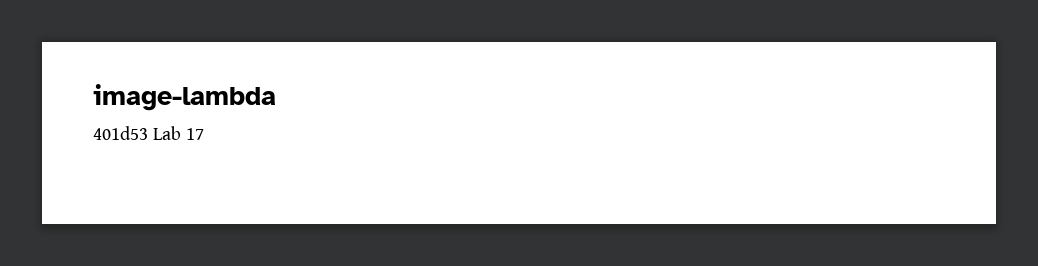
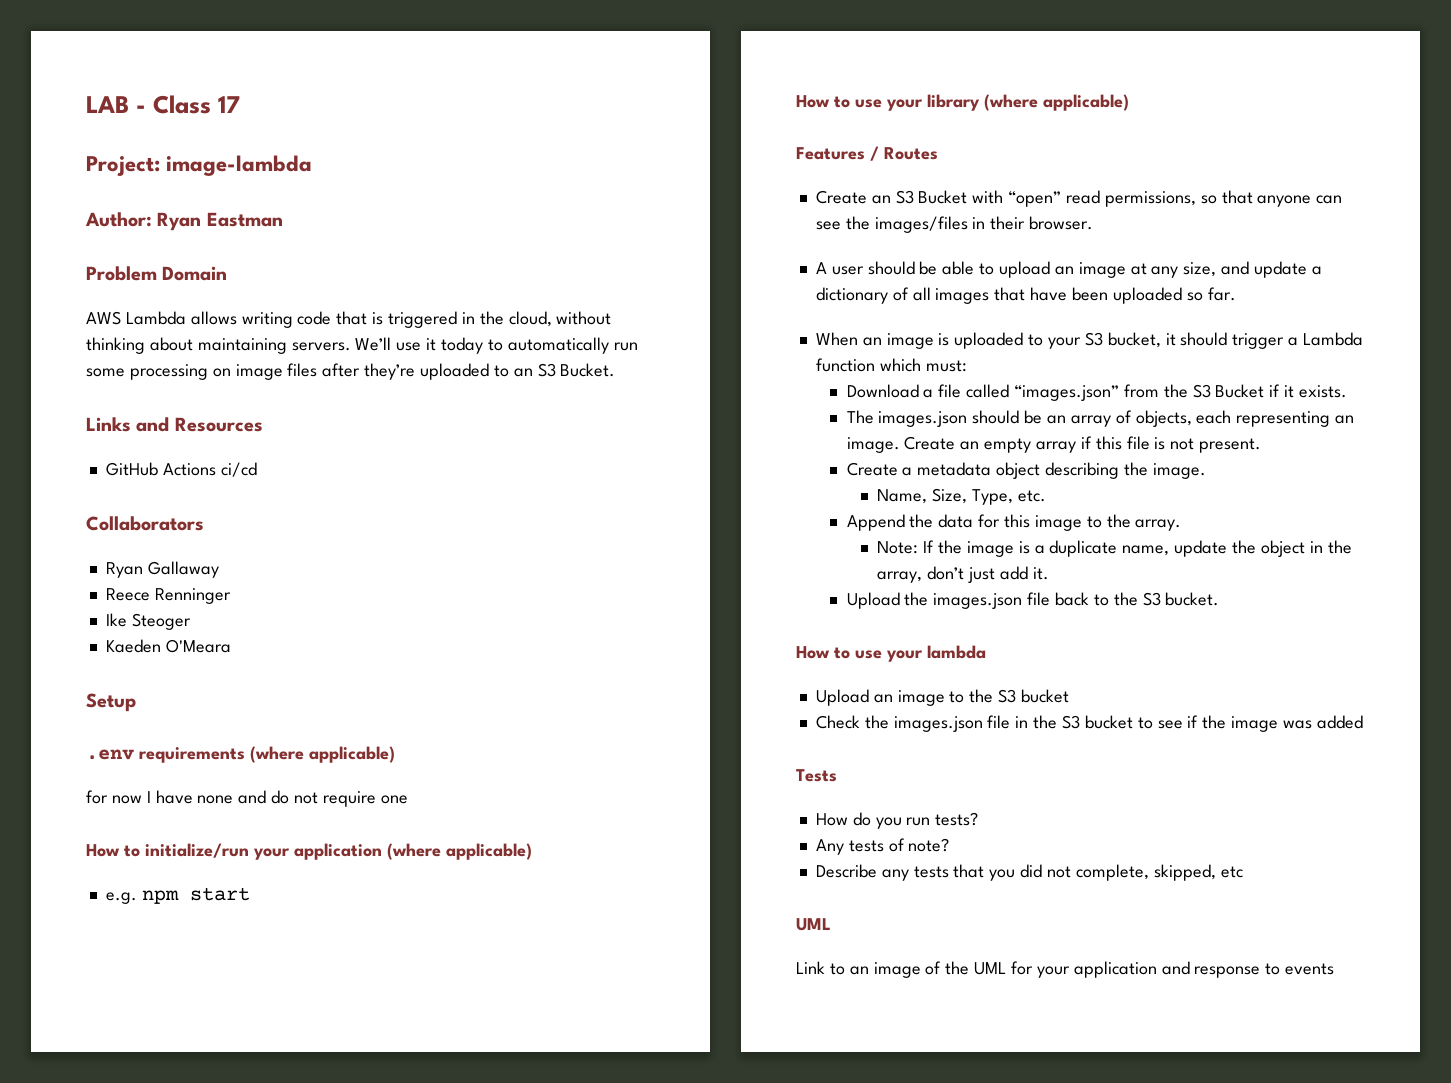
- image-lambda
- 401d53 Lab 17
+ LAB - Class 17
+ Project: image-lambda
+ Author: Ryan Eastman
+ Problem Domain
+ AWS Lambda allows writing code that is triggered in the cloud, without thinking about maintaining servers. We’ll use it today to automatically run some processing on image files after they’re uploaded to an S3 Bucket.
+ Links and Resources
+ GitHub Actions ci/cd
+ Collaborators
+ Ryan Gallaway
+ Reece Renninger
+ Ike Steoger
+ Kaeden O'Meara
+ Setup
+ .env requirements (where applicable)
+ for now I have none and do not require one
+ How to initialize/run your application (where applicable)
+ e.g. npm start
+ How to use your library (where applicable)
+ Features / Routes
+ Create an S3 Bucket with “open” read permissions, so that anyone can see the images/files in their browser.
+ A user should be able to upload an image at any size, and update a dictionary of all images that have been uploaded so far.
+ When an image is uploaded to your S3 bucket, it should trigger a Lambda function which must:
+ Download a file called “images.json” from the S3 Bucket if it exists.
+ The images.json should be an array of objects, each representing an image. Create an empty array if this file is not present.
+ Create a metadata object describing the image.
+ Name, Size, Type, etc.
+ Append the data for this image to the array.
+ Note: If the image is a duplicate name, update the object in the array, don’t just add it.
+ Upload the images.json file back to the S3 bucket.
+ How to use your lambda
+ Upload an image to the S3 bucket
+ Check the images.json file in the S3 bucket to see if the image was added
+ Tests
+ How do you run tests?
+ Any tests of note?
+ Describe any tests that you did not complete, skipped, etc
+ UML
+ Link to an image of the UML for your application and response to events

